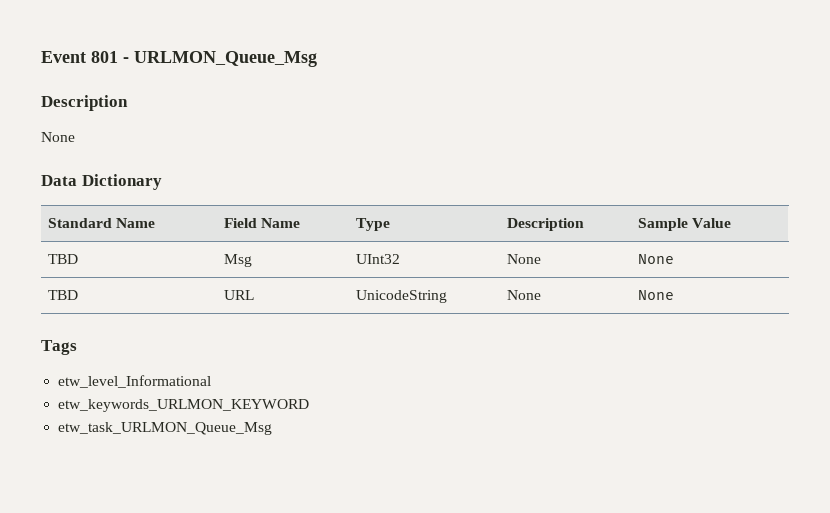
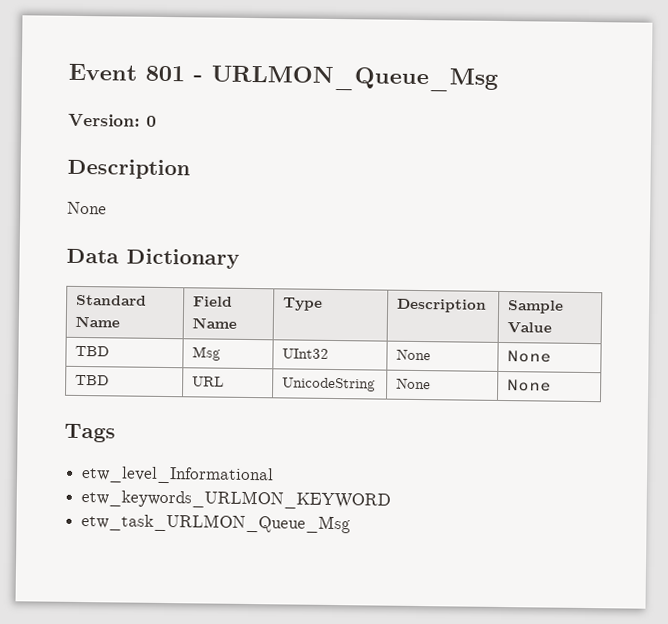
+ Version: 0

